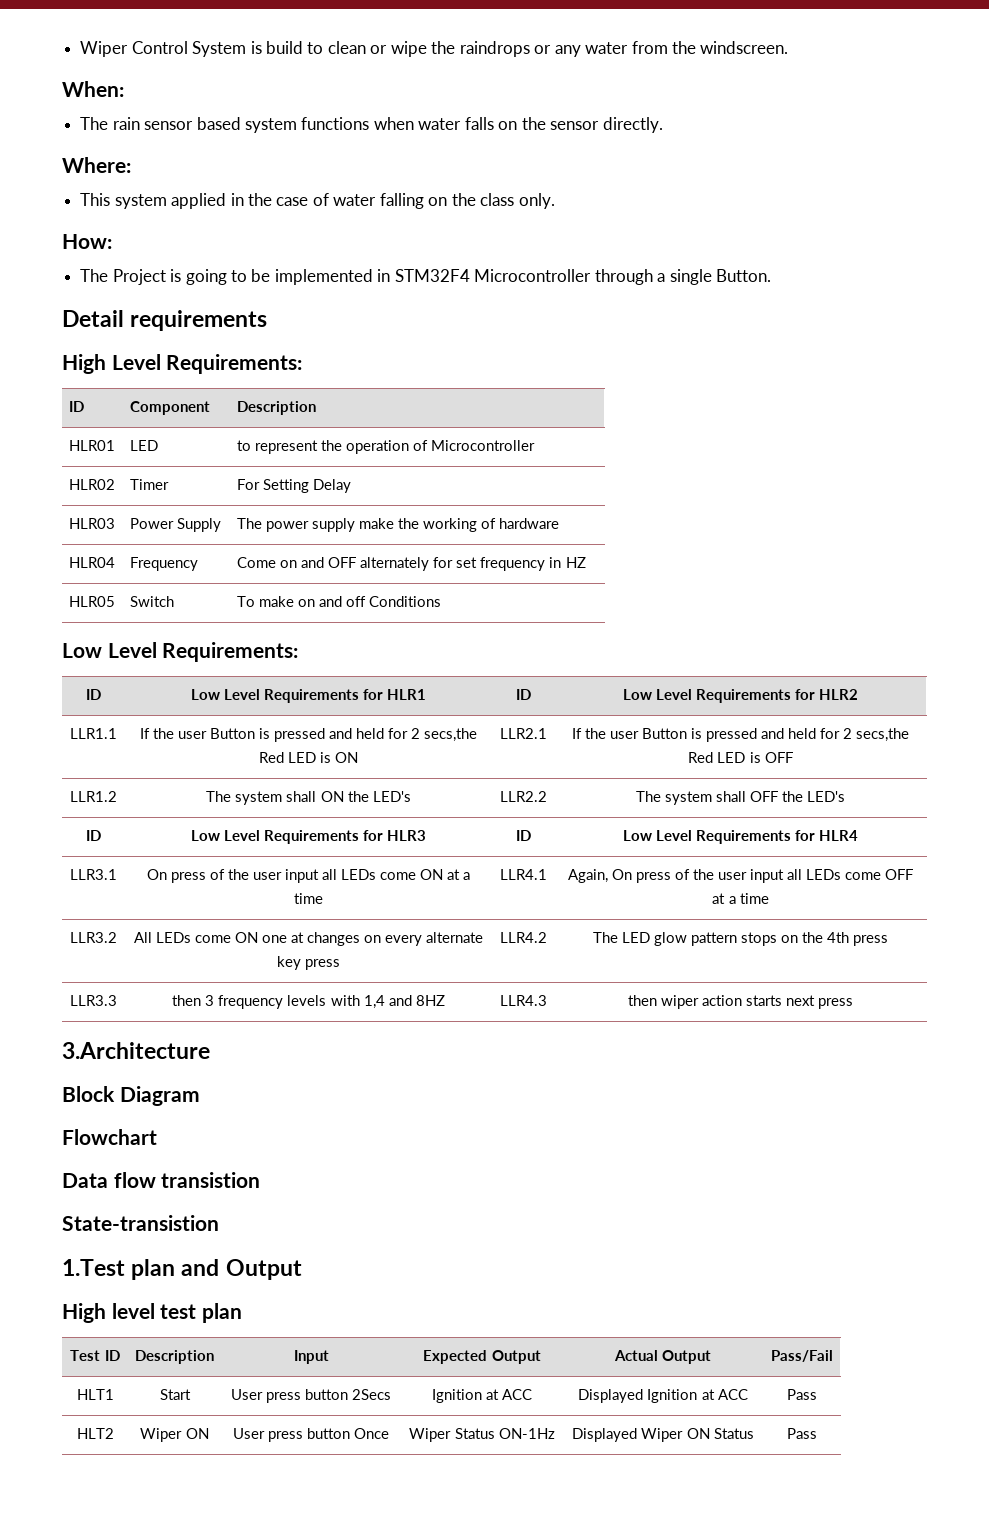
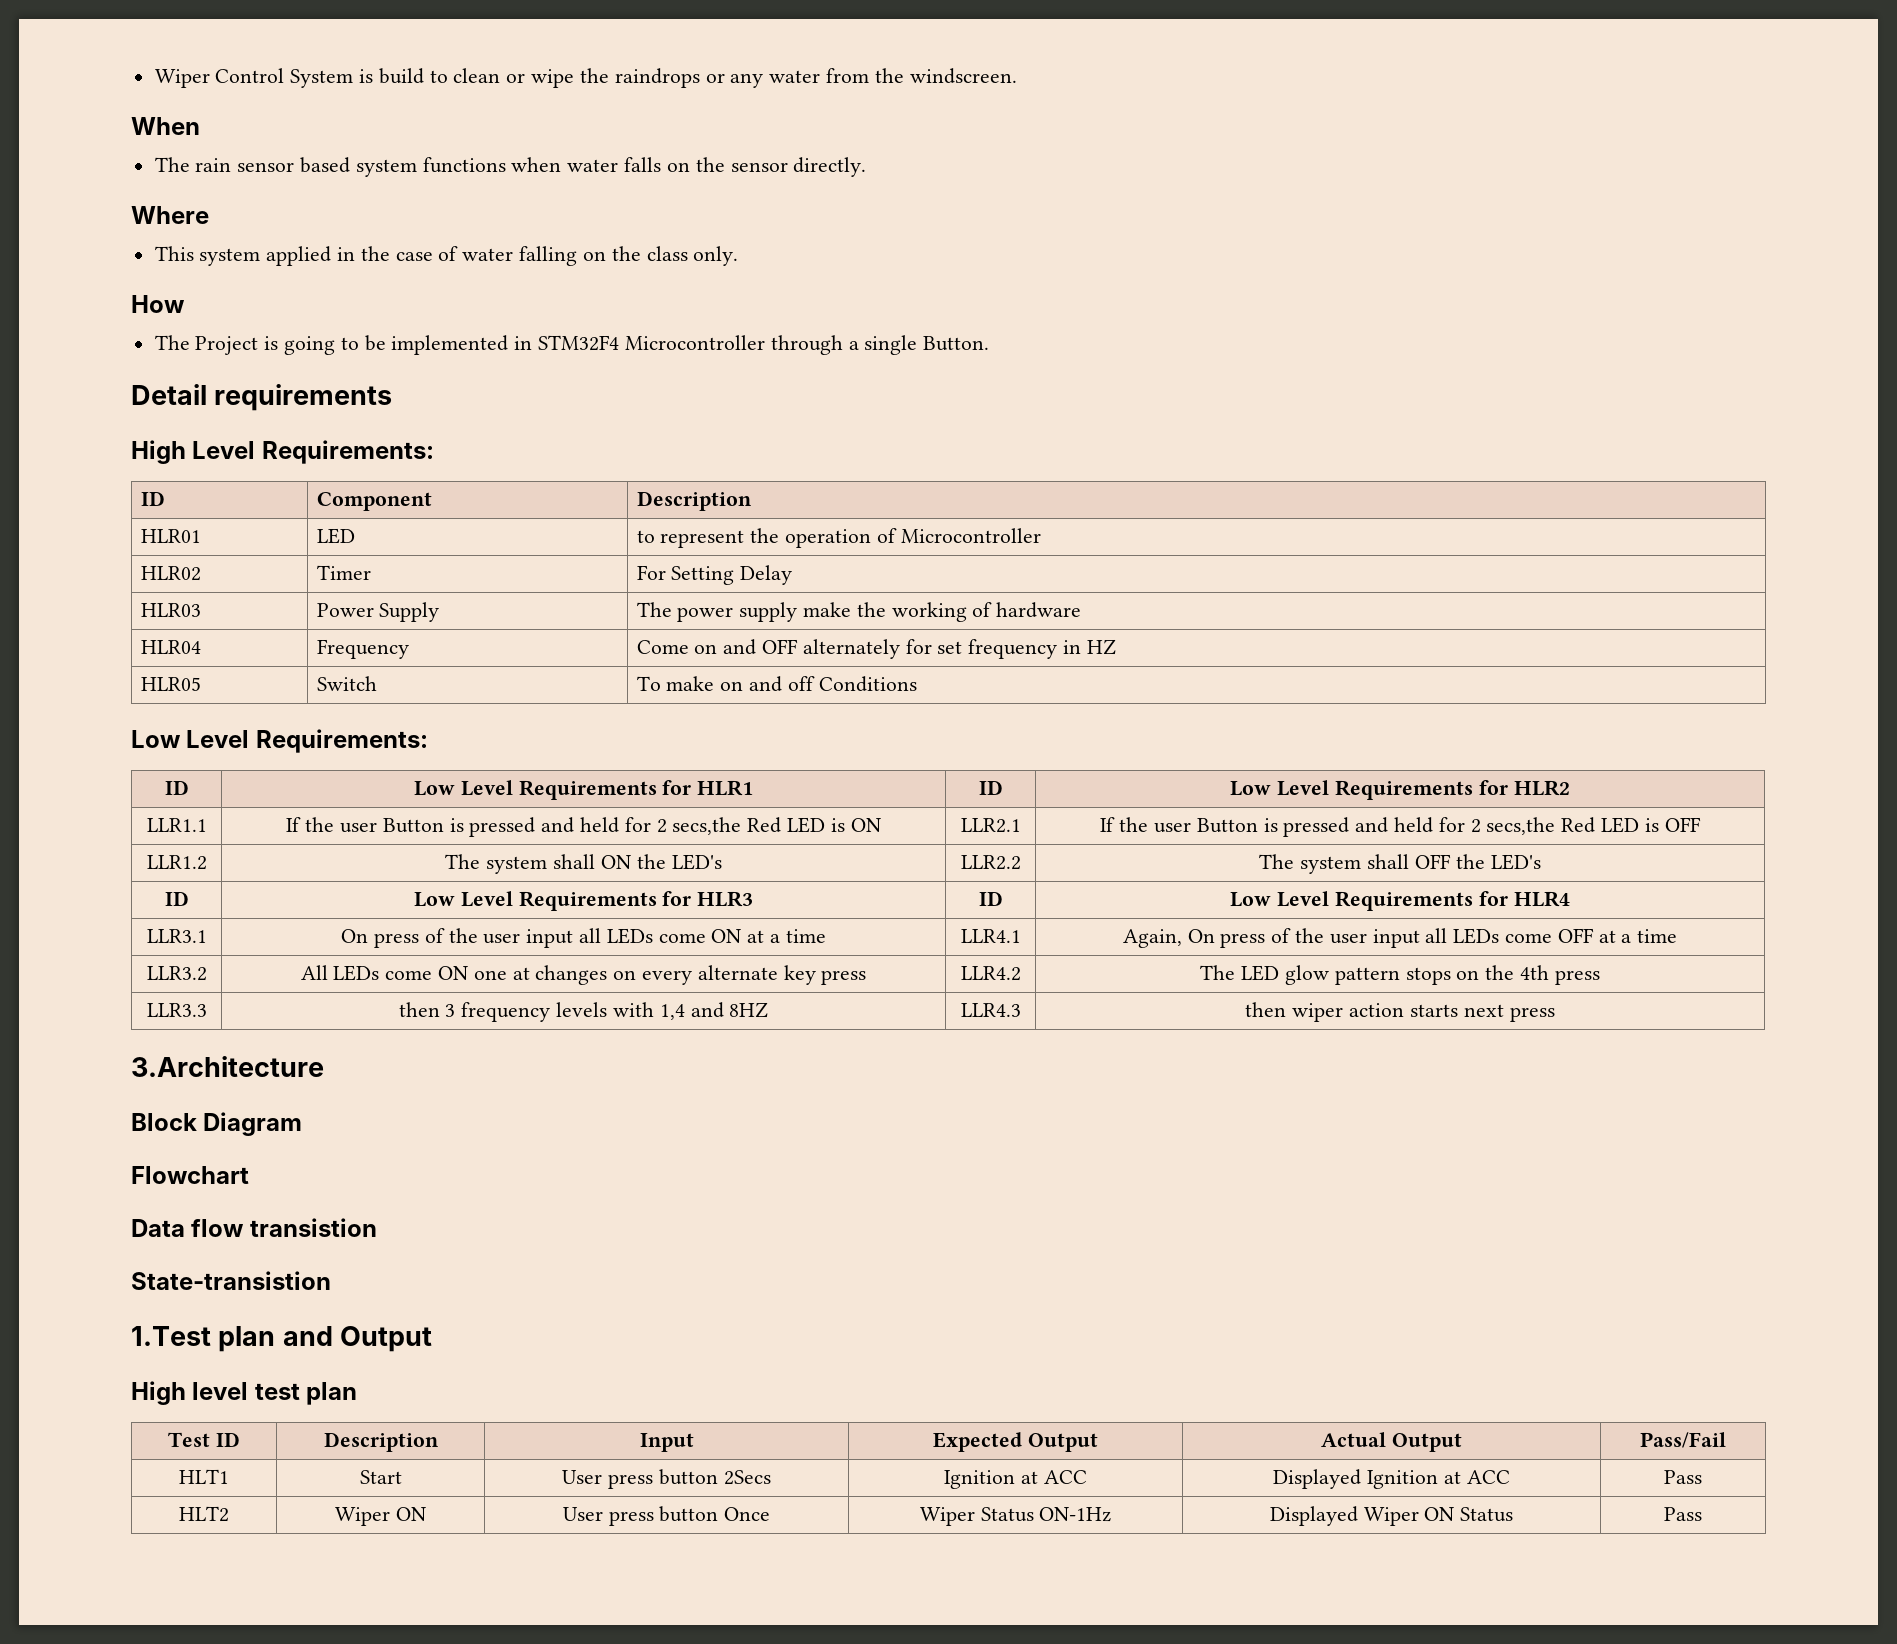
- When:
+ When
- Where:
+ Where
- How:
+ How

